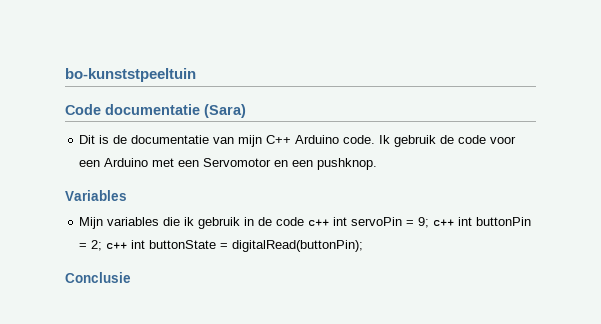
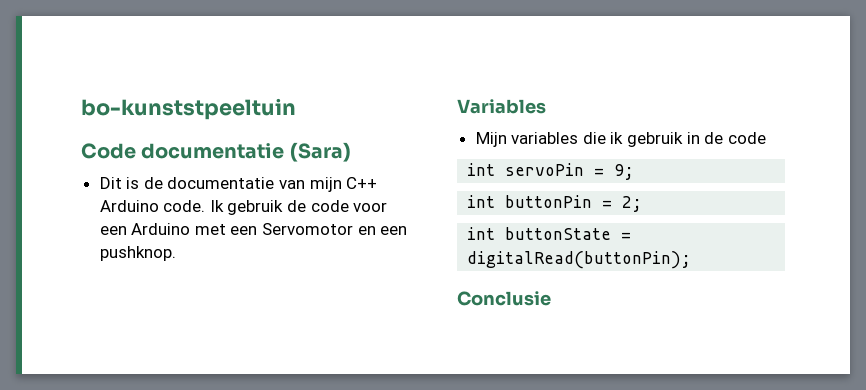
- Mijn variables die ik gebruik in de code c++ int servoPin = 9; c++ int buttonPin = 2; c++ int buttonState = digitalRead(buttonPin);
+ Mijn variables die ik gebruik in de code
+ int servoPin = 9;
+ int buttonPin = 2;
+ int buttonState = digitalRead(buttonPin);

